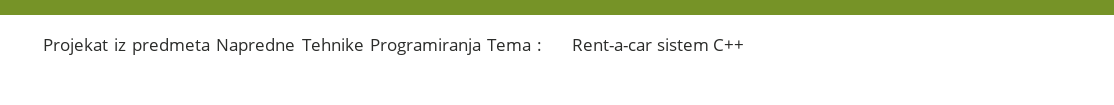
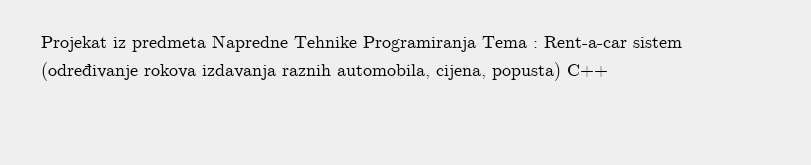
- Projekat iz predmeta Napredne Tehnike Programiranja Tema : Rent-a-car sistem C++
+ Projekat iz predmeta Napredne Tehnike Programiranja Tema : Rent-a-car sistem (određivanje rokova izdavanja raznih automobila, cijena, popusta) C++

